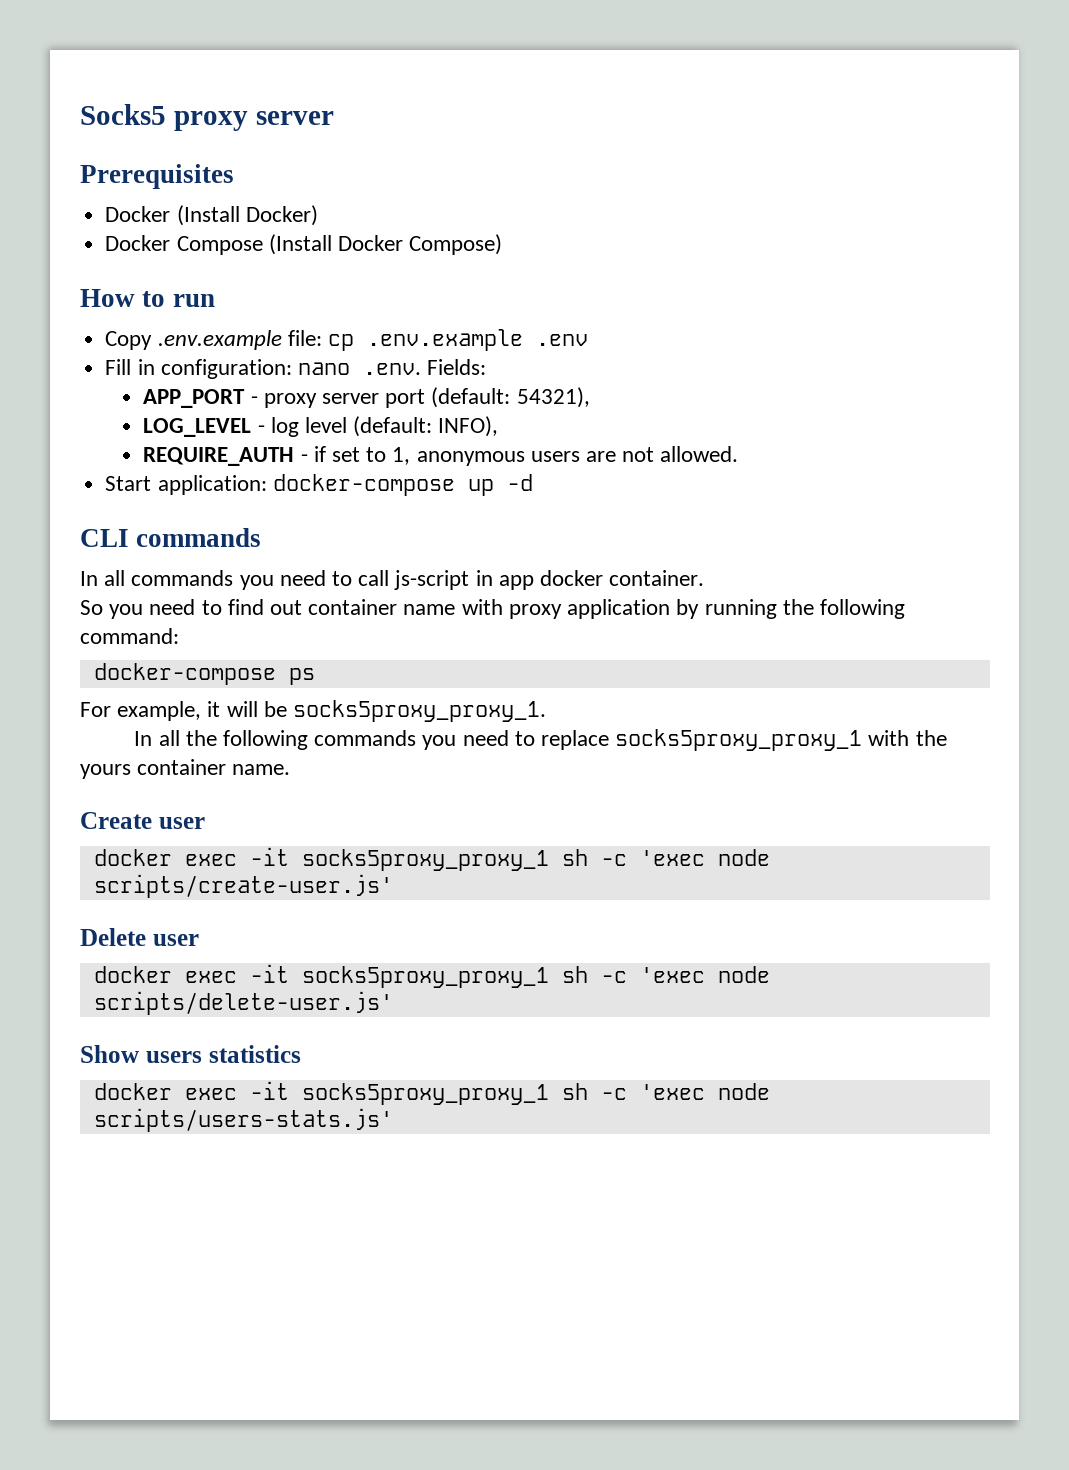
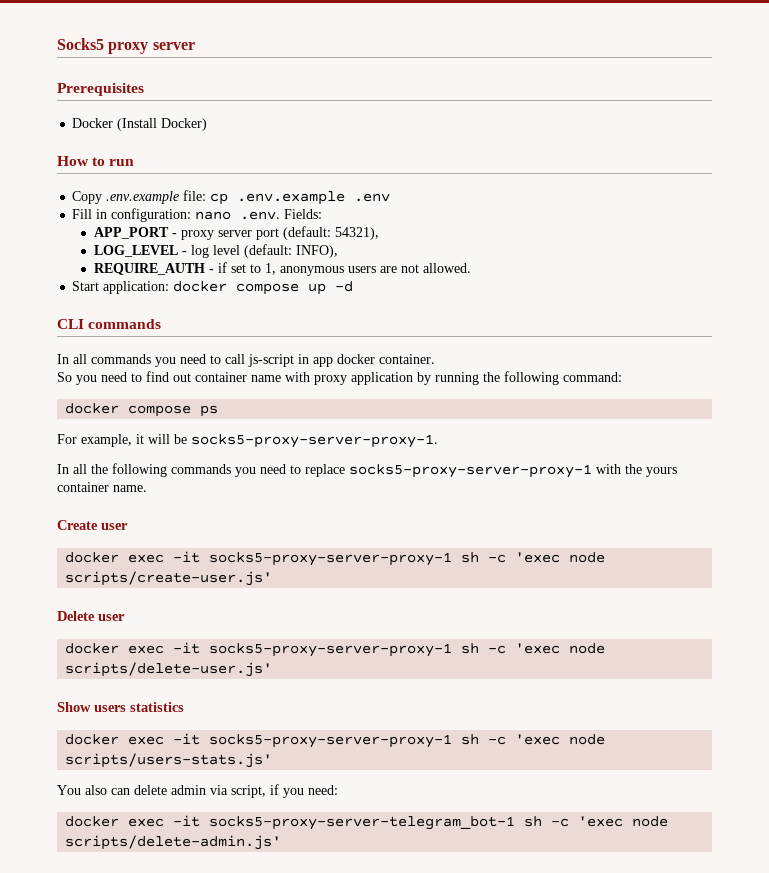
- Docker Compose (Install Docker Compose)
- Start application: docker-compose up -d
+ Start application: docker compose up -d
- docker-compose ps
+ docker compose ps
- For example, it will be socks5proxy_proxy_1.
+ For example, it will be socks5-proxy-server-proxy-1.
- In all the following commands you need to replace socks5proxy_proxy_1 with the yours container name.
+ In all the following commands you need to replace socks5-proxy-server-proxy-1 with the yours container name.
- docker exec -it socks5proxy_proxy_1 sh -c 'exec node scripts/create-user.js'
+ docker exec -it socks5-proxy-server-proxy-1 sh -c 'exec node scripts/create-user.js'
- docker exec -it socks5proxy_proxy_1 sh -c 'exec node scripts/delete-user.js'
+ docker exec -it socks5-proxy-server-proxy-1 sh -c 'exec node scripts/delete-user.js'
- docker exec -it socks5proxy_proxy_1 sh -c 'exec node scripts/users-stats.js'
+ docker exec -it socks5-proxy-server-proxy-1 sh -c 'exec node scripts/users-stats.js'
+ You also can delete admin via script, if you need:
+ docker exec -it socks5-proxy-server-telegram_bot-1 sh -c 'exec node scripts/delete-admin.js'

